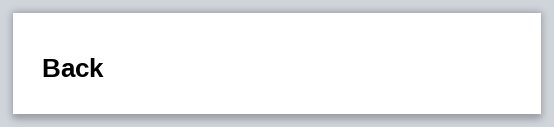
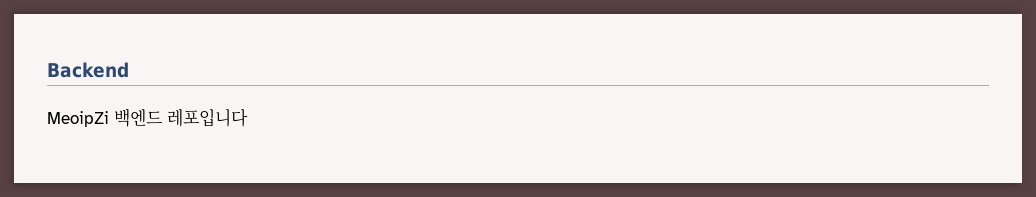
- Back
+ Backend
+ MeoipZi 백엔드 레포입니다

